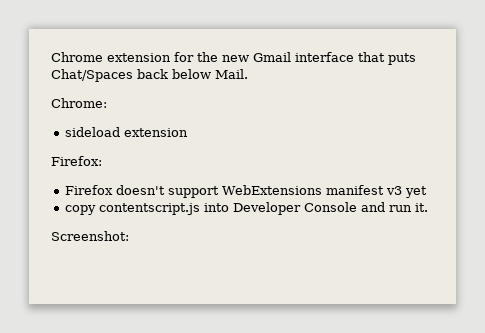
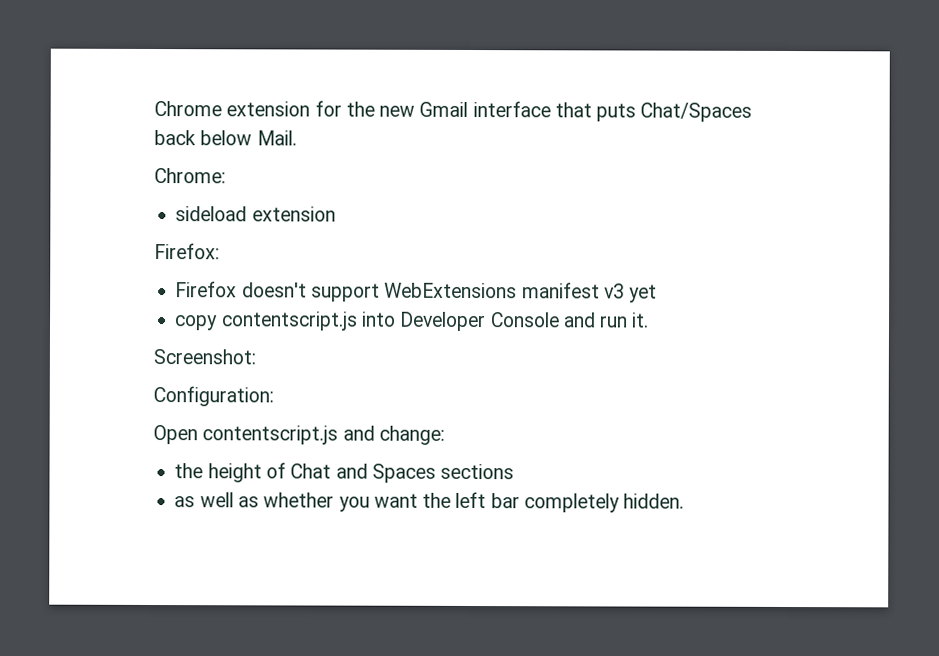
+ Configuration:
+ Open contentscript.js and change:
+ the height of Chat and Spaces sections
+ as well as whether you want the left bar completely hidden.

